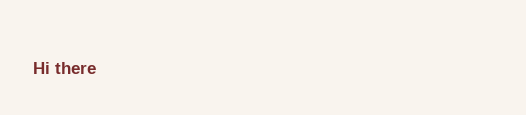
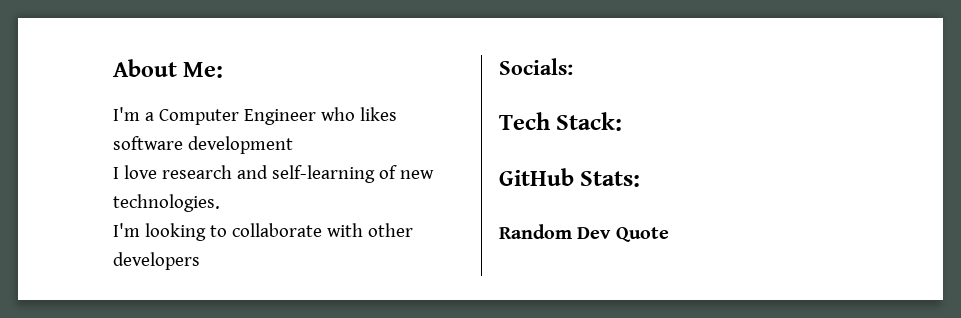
- Hi there
+ About Me:
+ I'm a Computer Engineer who likes software development
+ I love research and self-learning of new technologies.
+ I'm looking to collaborate with other developers
+ Socials:
+ Tech Stack:
+ GitHub Stats:
+ Random Dev Quote

